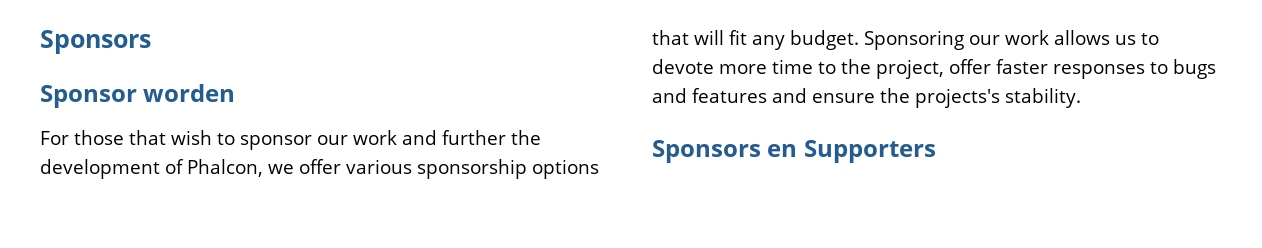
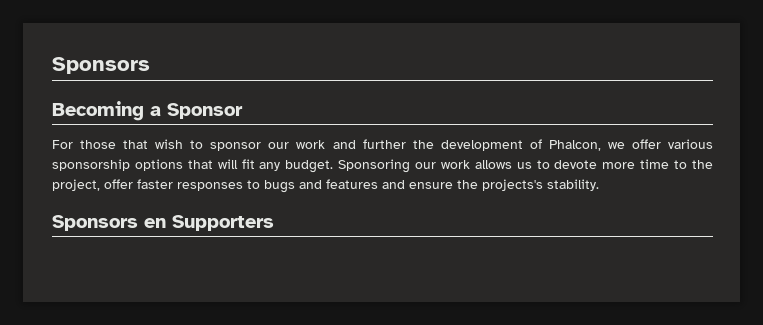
- Sponsor worden
+ Becoming a Sponsor

